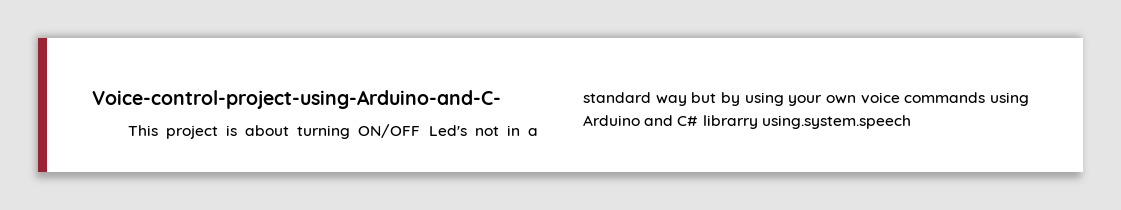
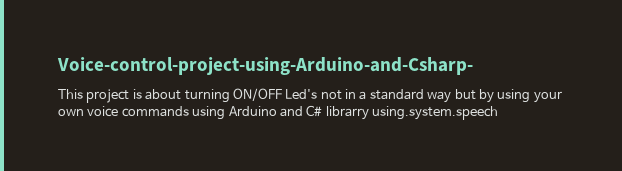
- Voice-control-project-using-Arduino-and-C-
+ Voice-control-project-using-Arduino-and-Csharp-

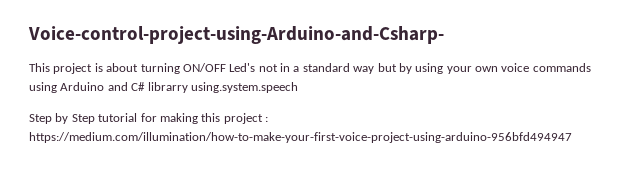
+ Step by Step tutorial for making this project : https://medium.com/illumination/how-to-make-your-first-voice-project-using-arduino-956bfd494947

